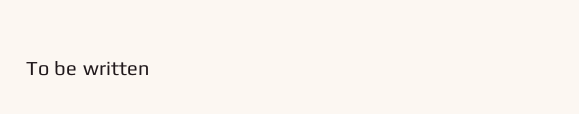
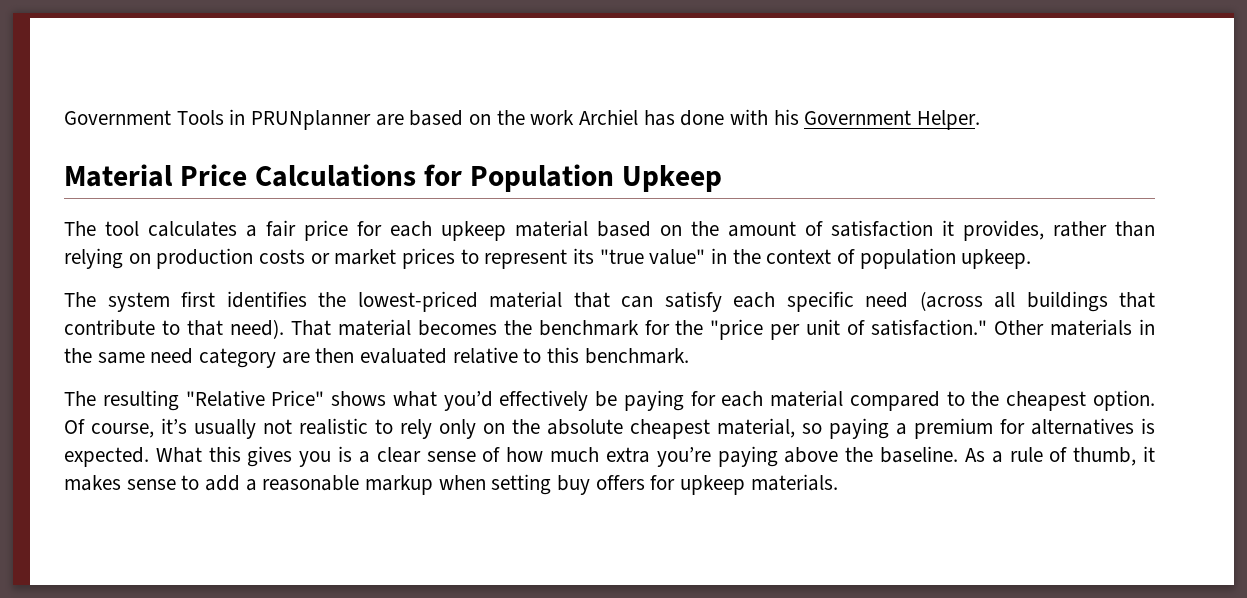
- To be written
+ Government Tools in PRUNplanner are based on the work Archiel has done with his Government Helper.
+ Material Price Calculations for Population Upkeep
+ The tool calculates a fair price for each upkeep material based on the amount of satisfaction it provides, rather than relying on production costs or market prices to represent its "true value" in the context of population upkeep.
+ The system first identifies the lowest-priced material that can satisfy each specific need (across all buildings that contribute to that need). That material becomes the benchmark for the "price per unit of satisfaction." Other materials in the same need category are then evaluated relative to this benchmark.
+ The resulting "Relative Price" shows what you’d effectively be paying for each material compared to the cheapest option. Of course, it’s usually not realistic to rely only on the absolute cheapest material, so paying a premium for alternatives is expected. What this gives you is a clear sense of how much extra you’re paying above the baseline. As a rule of thumb, it makes sense to add a reasonable markup when setting buy offers for upkeep materials.

